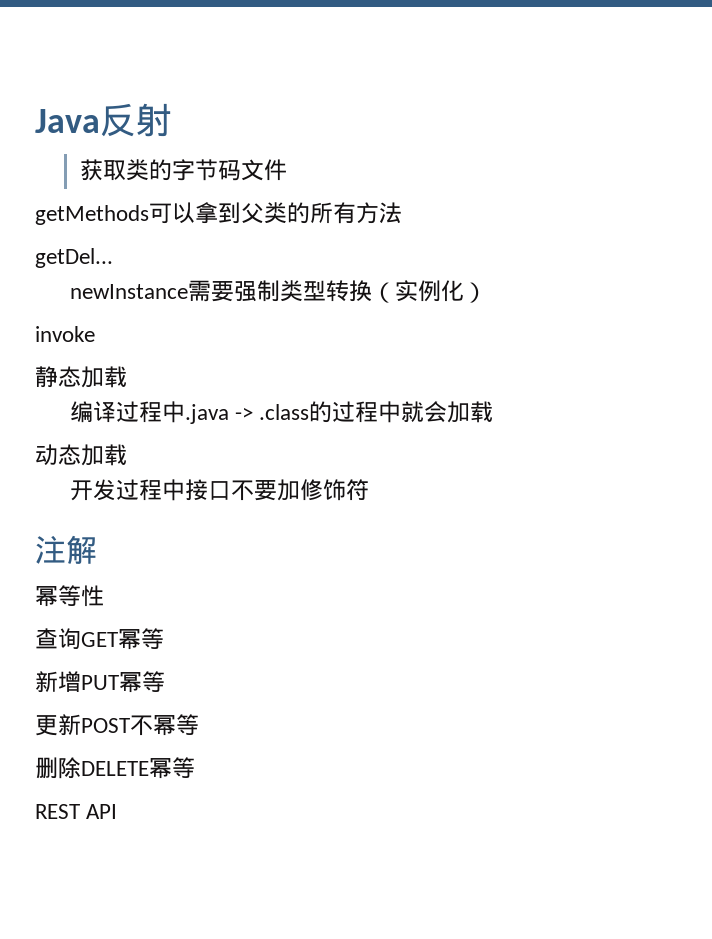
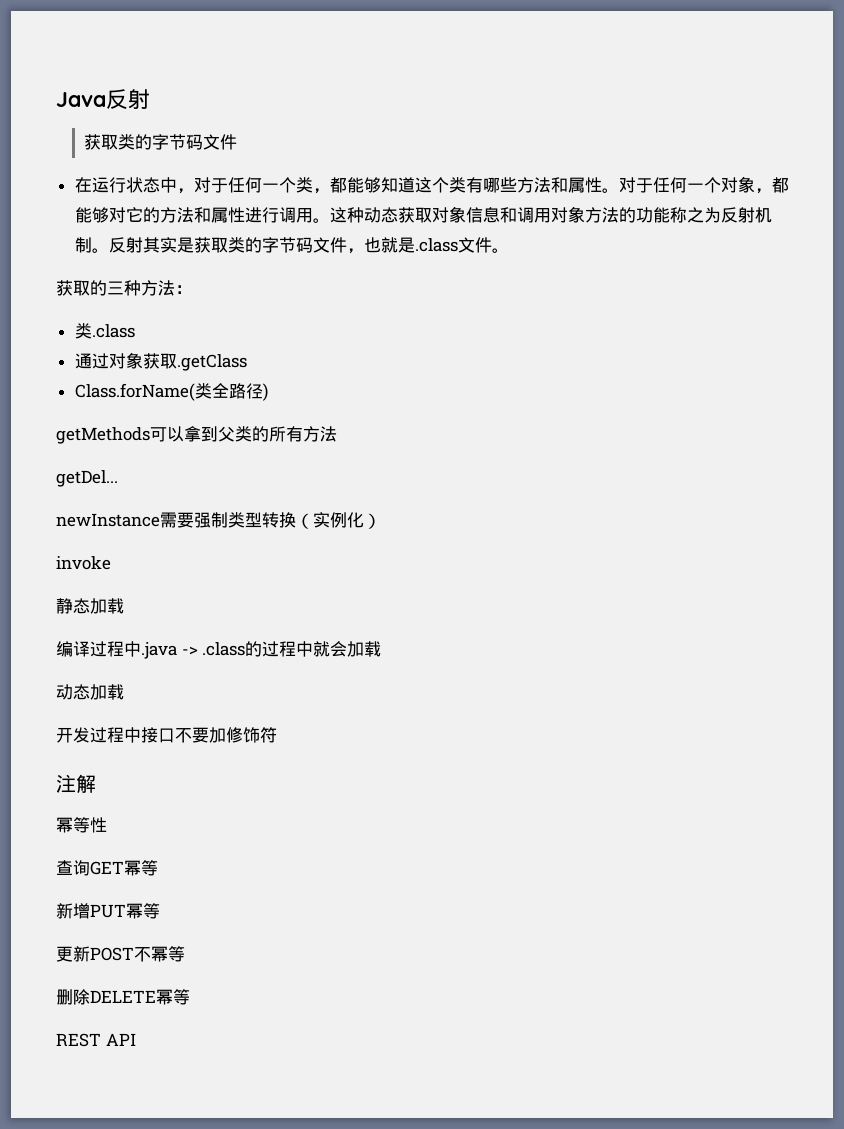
+ 在运行状态中，对于任何一个类，都能够知道这个类有哪些方法和属性。对于任何一个对象，都能够对它的方法和属性进行调用。这种动态获取对象信息和调用对象方法的功能称之为反射机制。反射其实是获取类的字节码文件，也就是.class文件。
+ 获取的三种方法：
+ 类.class
+ 通过对象获取.getClass
+ Class.forName(类全路径)

